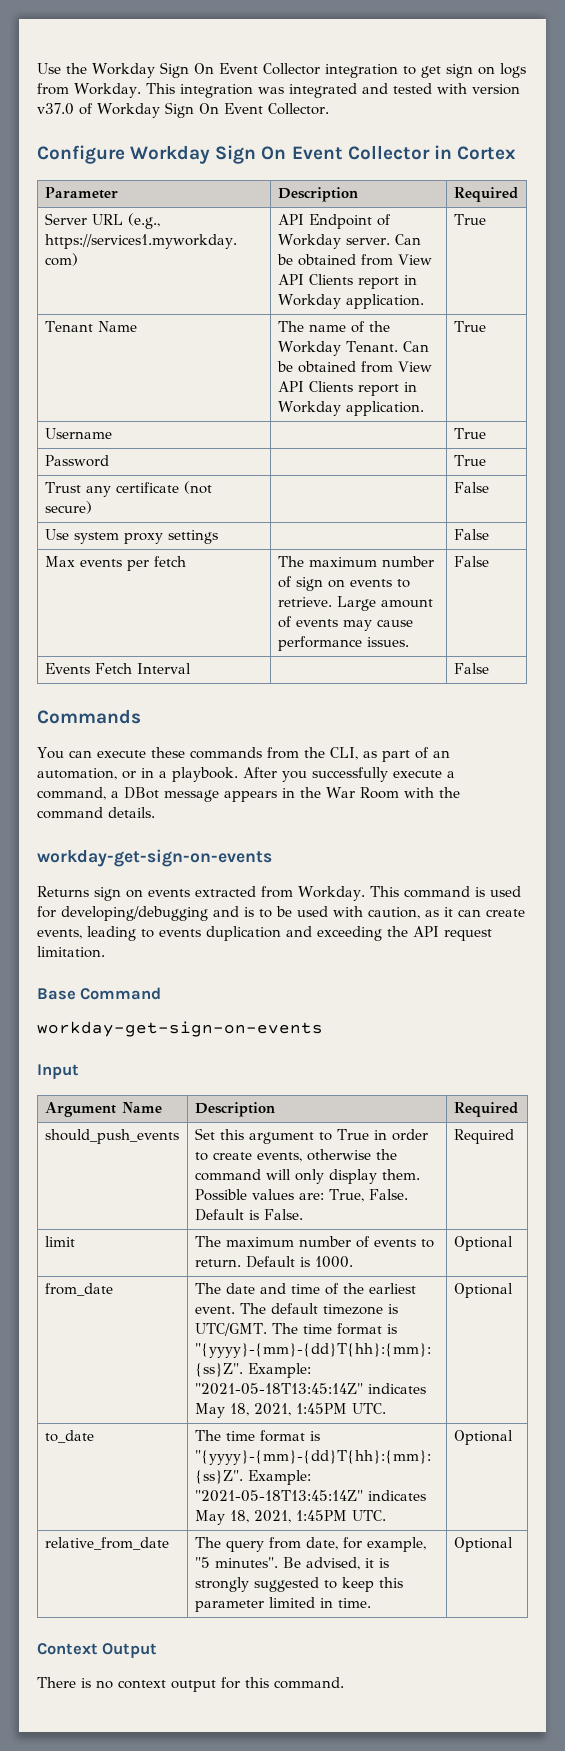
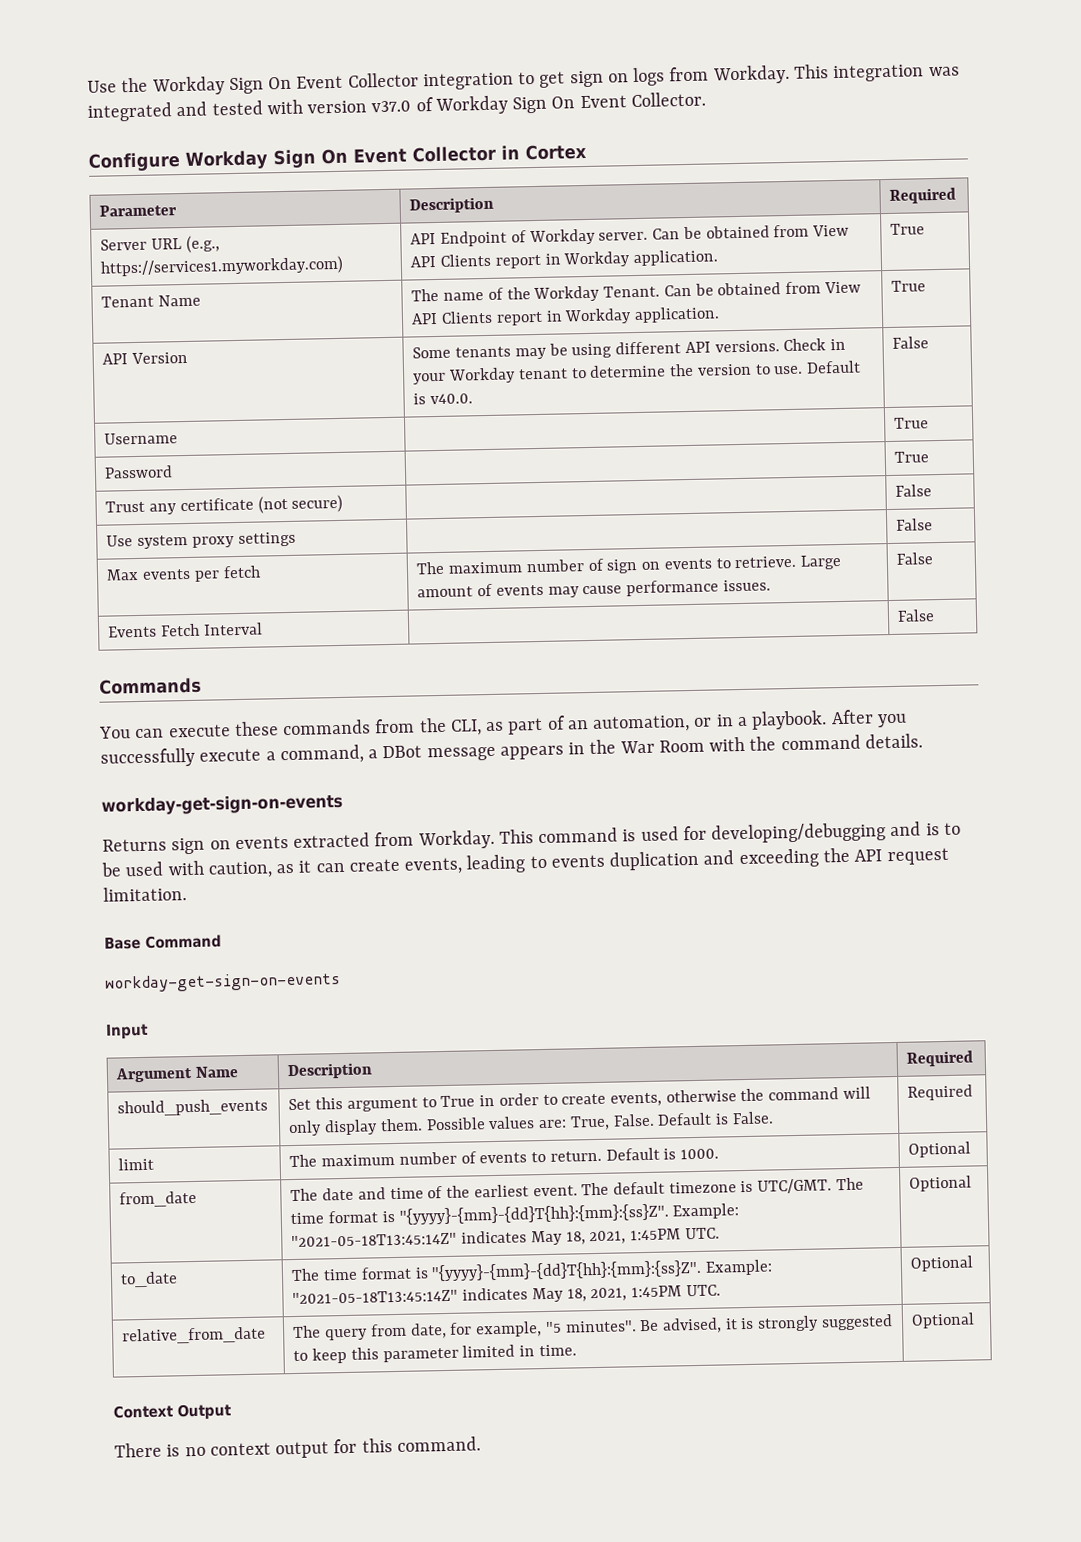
+ API Version | Some tenants may be using different API versions. Check in your Workday tenant to determine the version to use. Default is v40.0. | False

